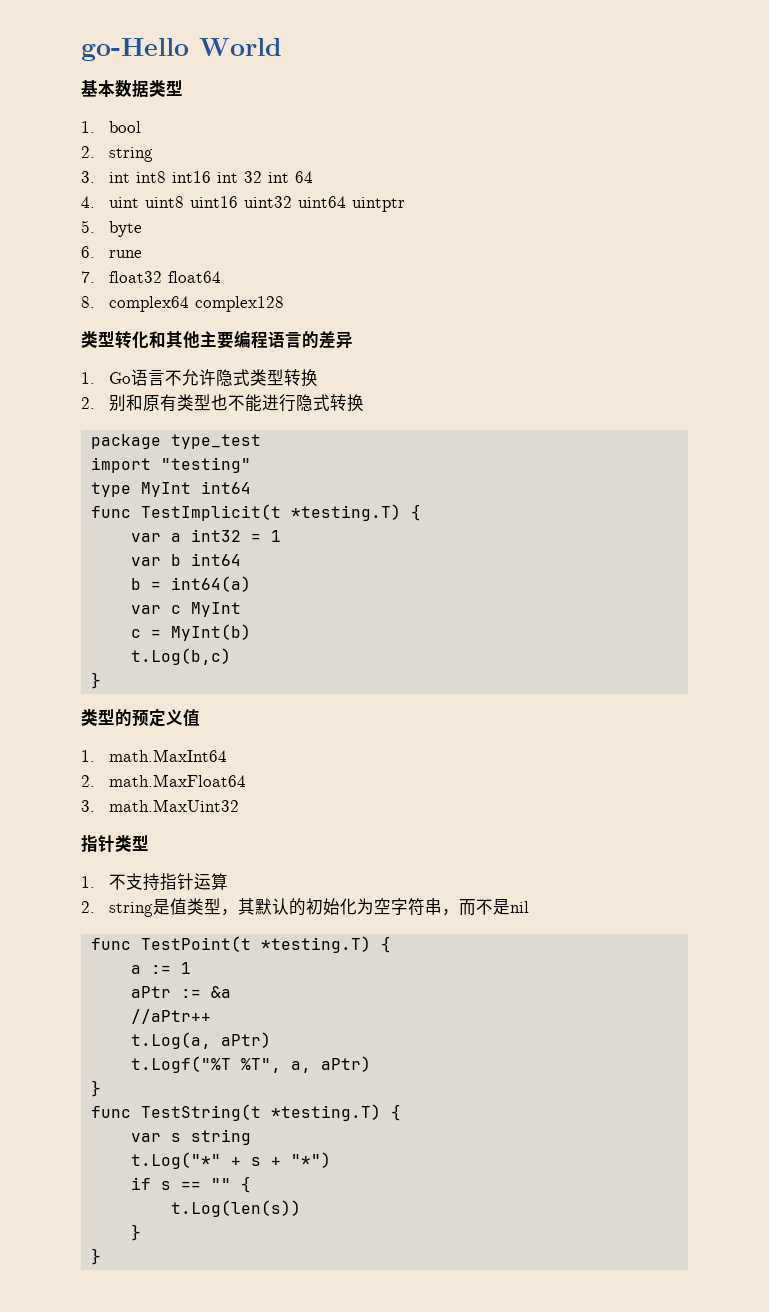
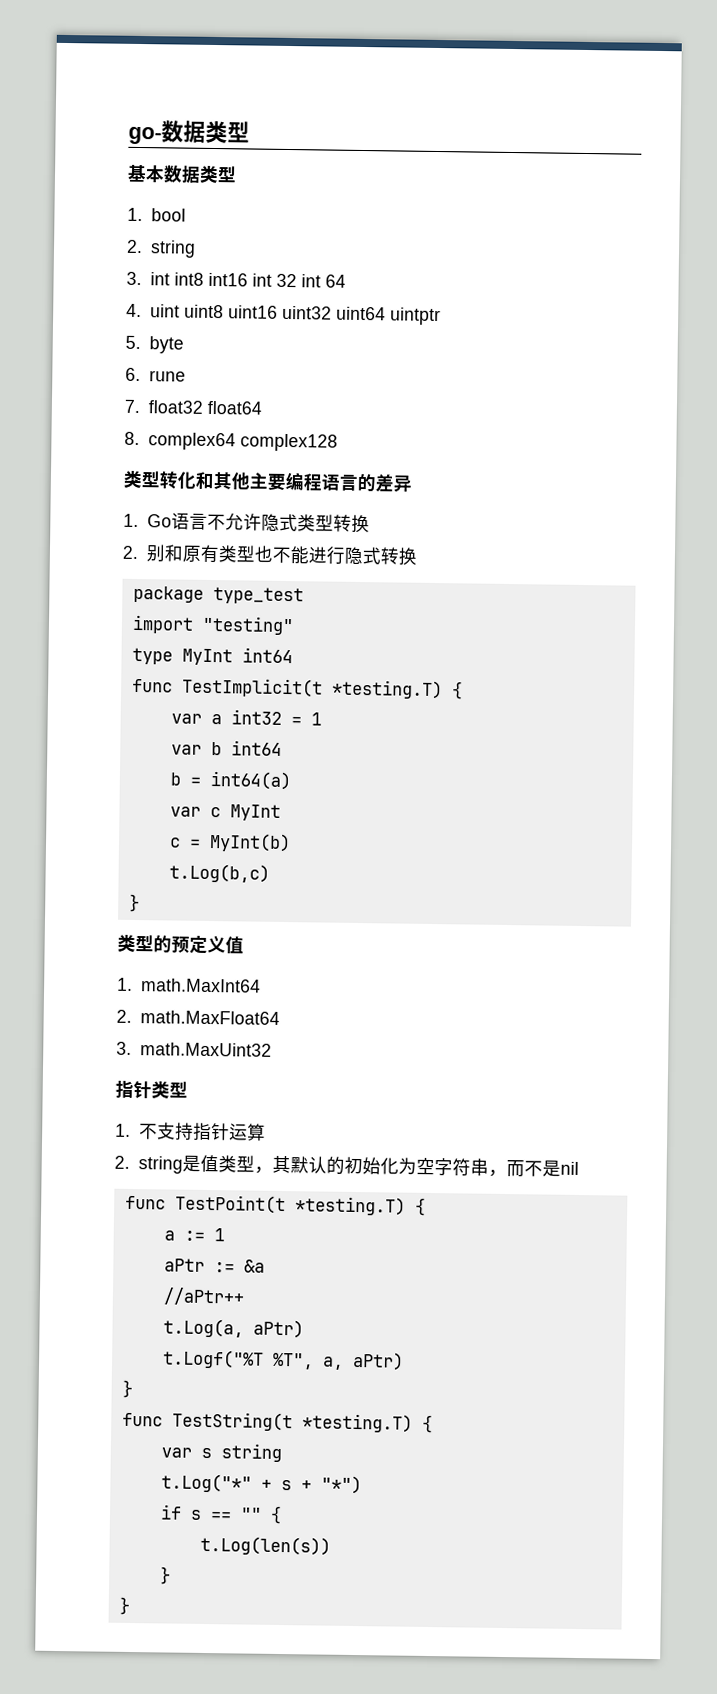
- go-Hello World
+ go-数据类型

